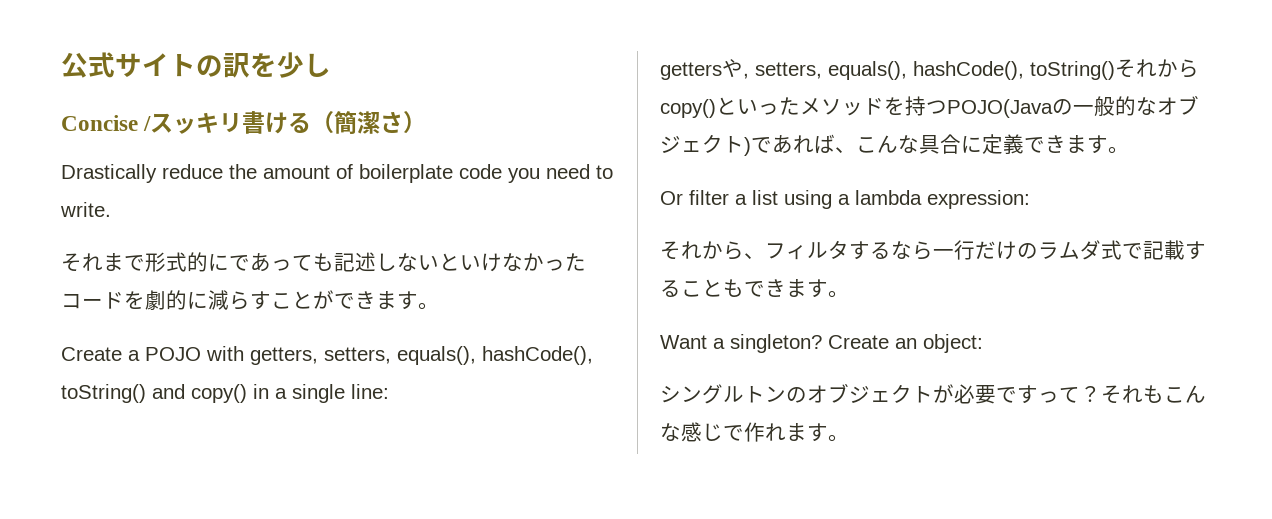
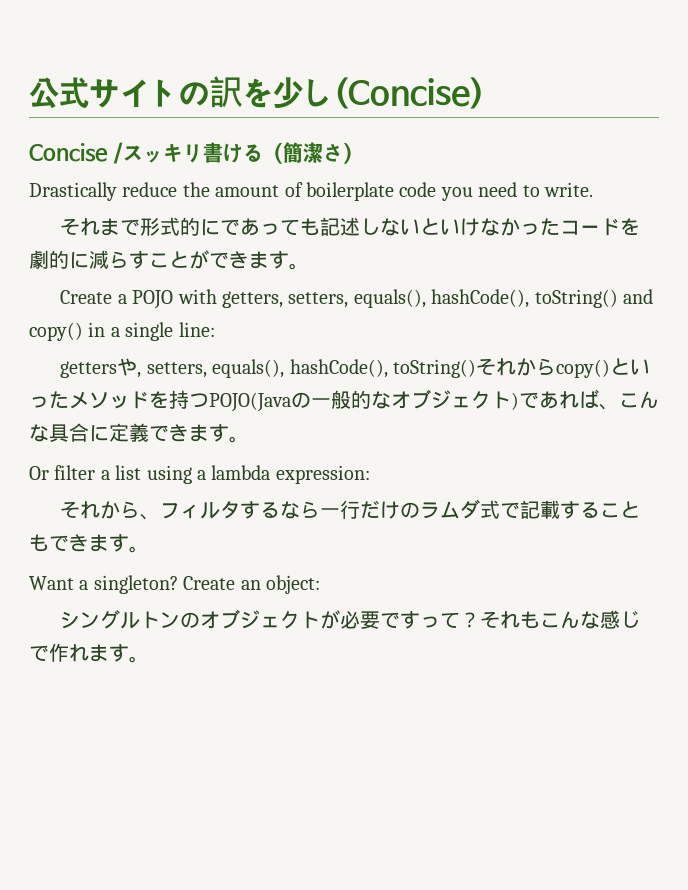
- 公式サイトの訳を少し
+ 公式サイトの訳を少し(Concise)

